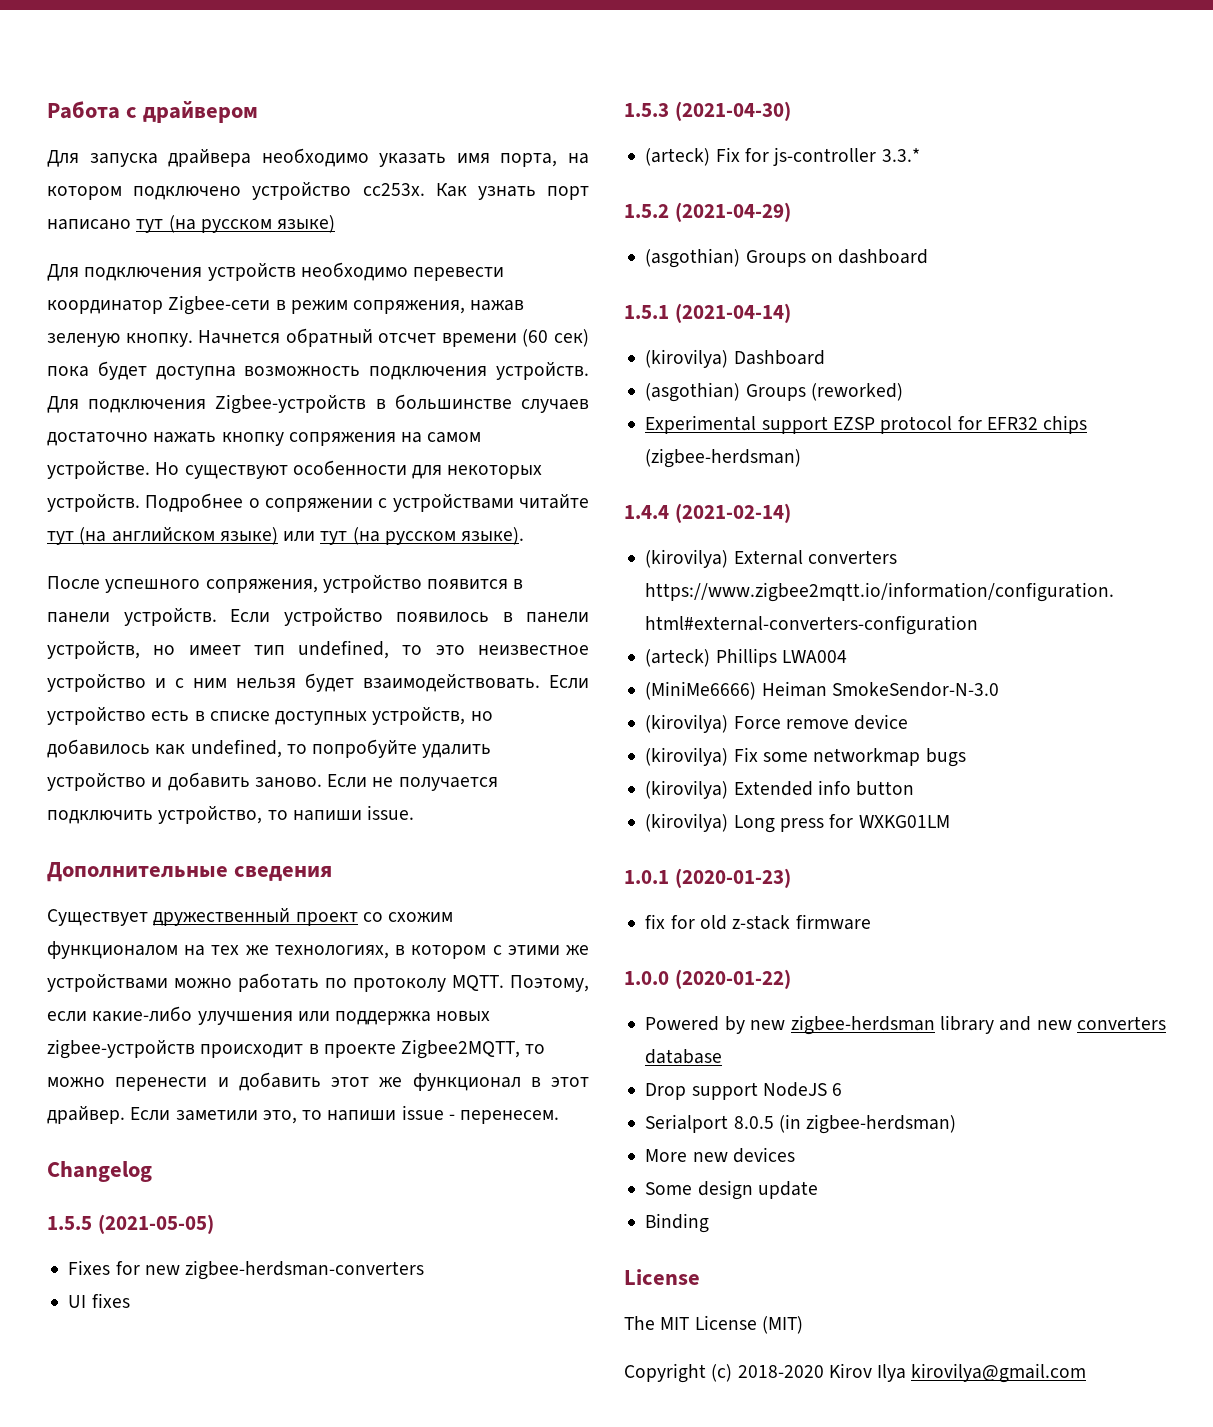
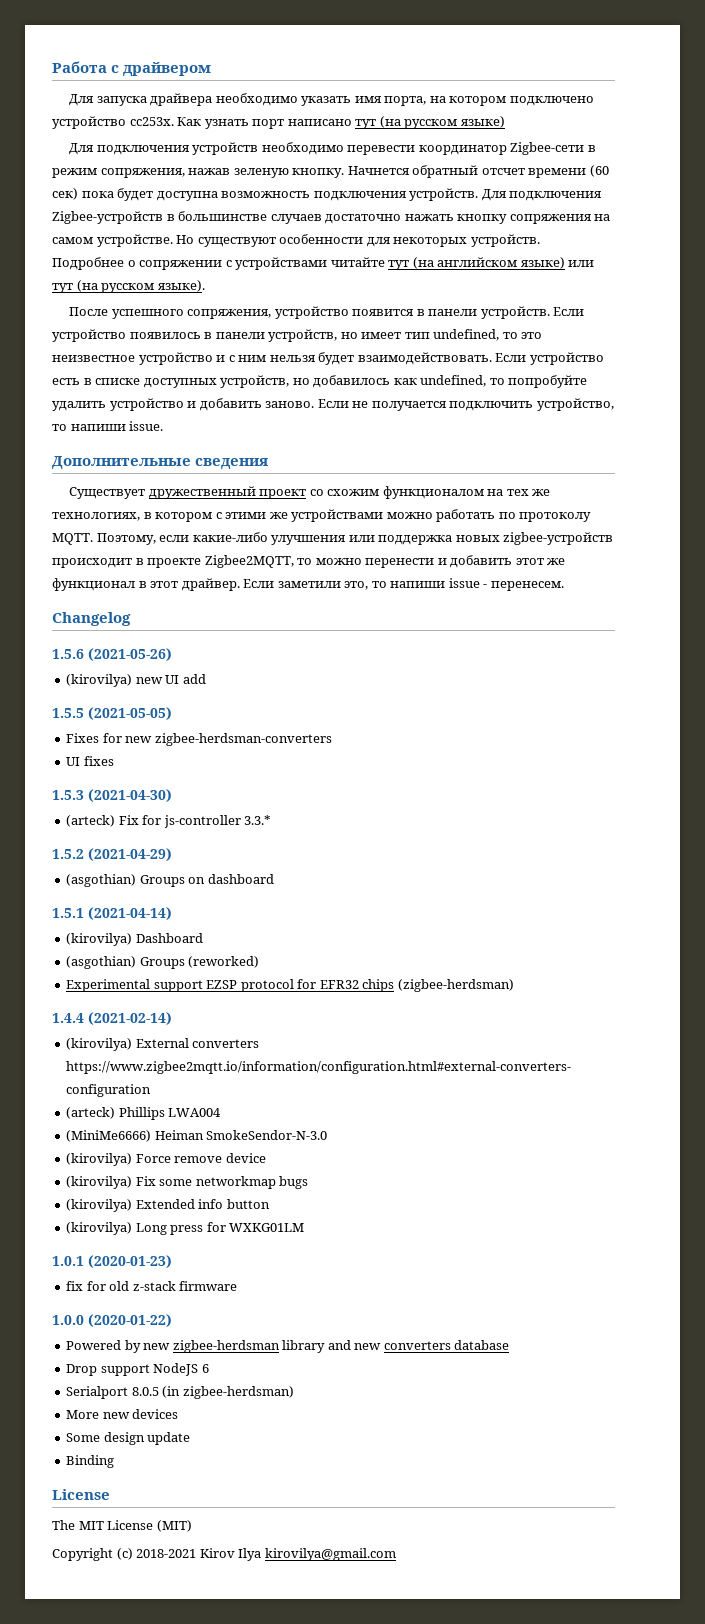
+ 1.5.6 (2021-05-26)
+ (kirovilya) new UI add
- Copyright (c) 2018-2020 Kirov Ilya kirovilya@gmail.com
+ Copyright (c) 2018-2021 Kirov Ilya kirovilya@gmail.com

